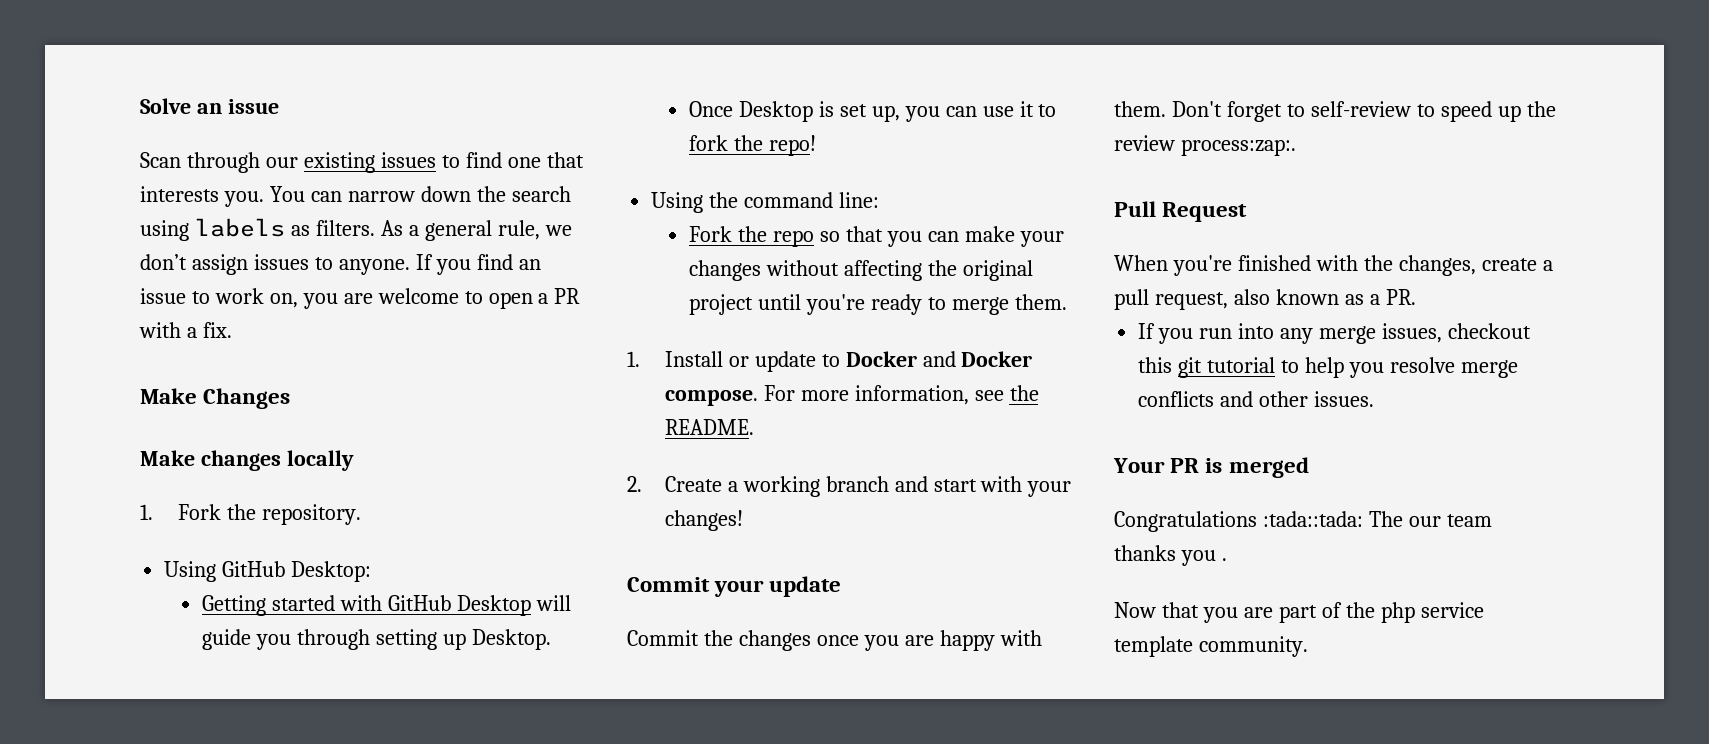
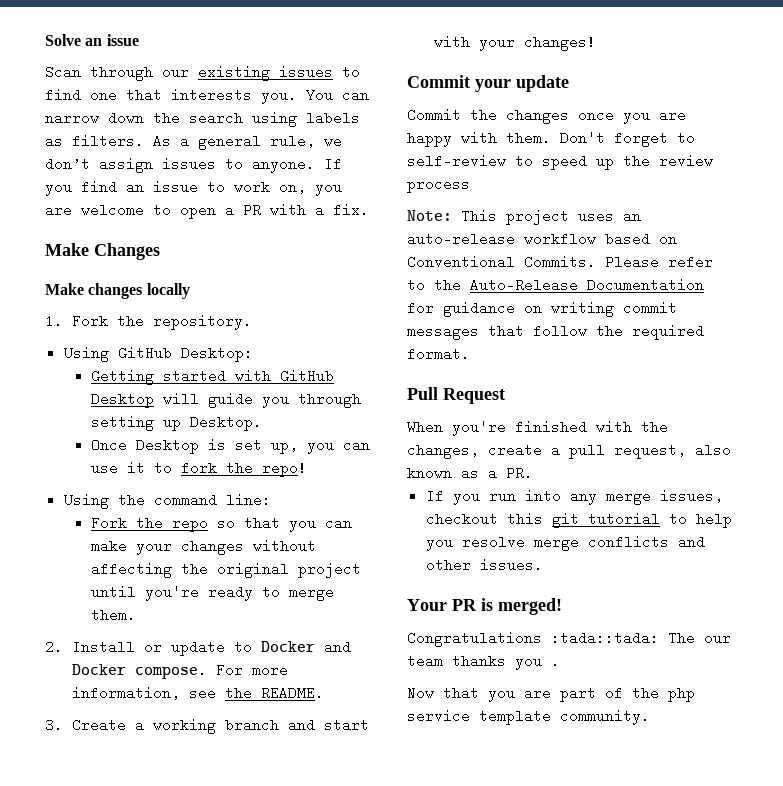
- 1. Install or update to Docker and Docker compose.
+ 2. Install or update to Docker and Docker compose.
- 2. Create a working branch and start with your changes!
+ 3. Create a working branch and start with your changes!
- Don't forget to self-review to speed up the review process:zap:.
+ Don't forget to self-review to speed up the review process
+ Note: This project uses an auto-release workflow based on Conventional Commits. Please refer to the Auto-Release Documentation for guidance on writing commit messages that follow the required format.
- Your PR is merged
+ Your PR is merged!

